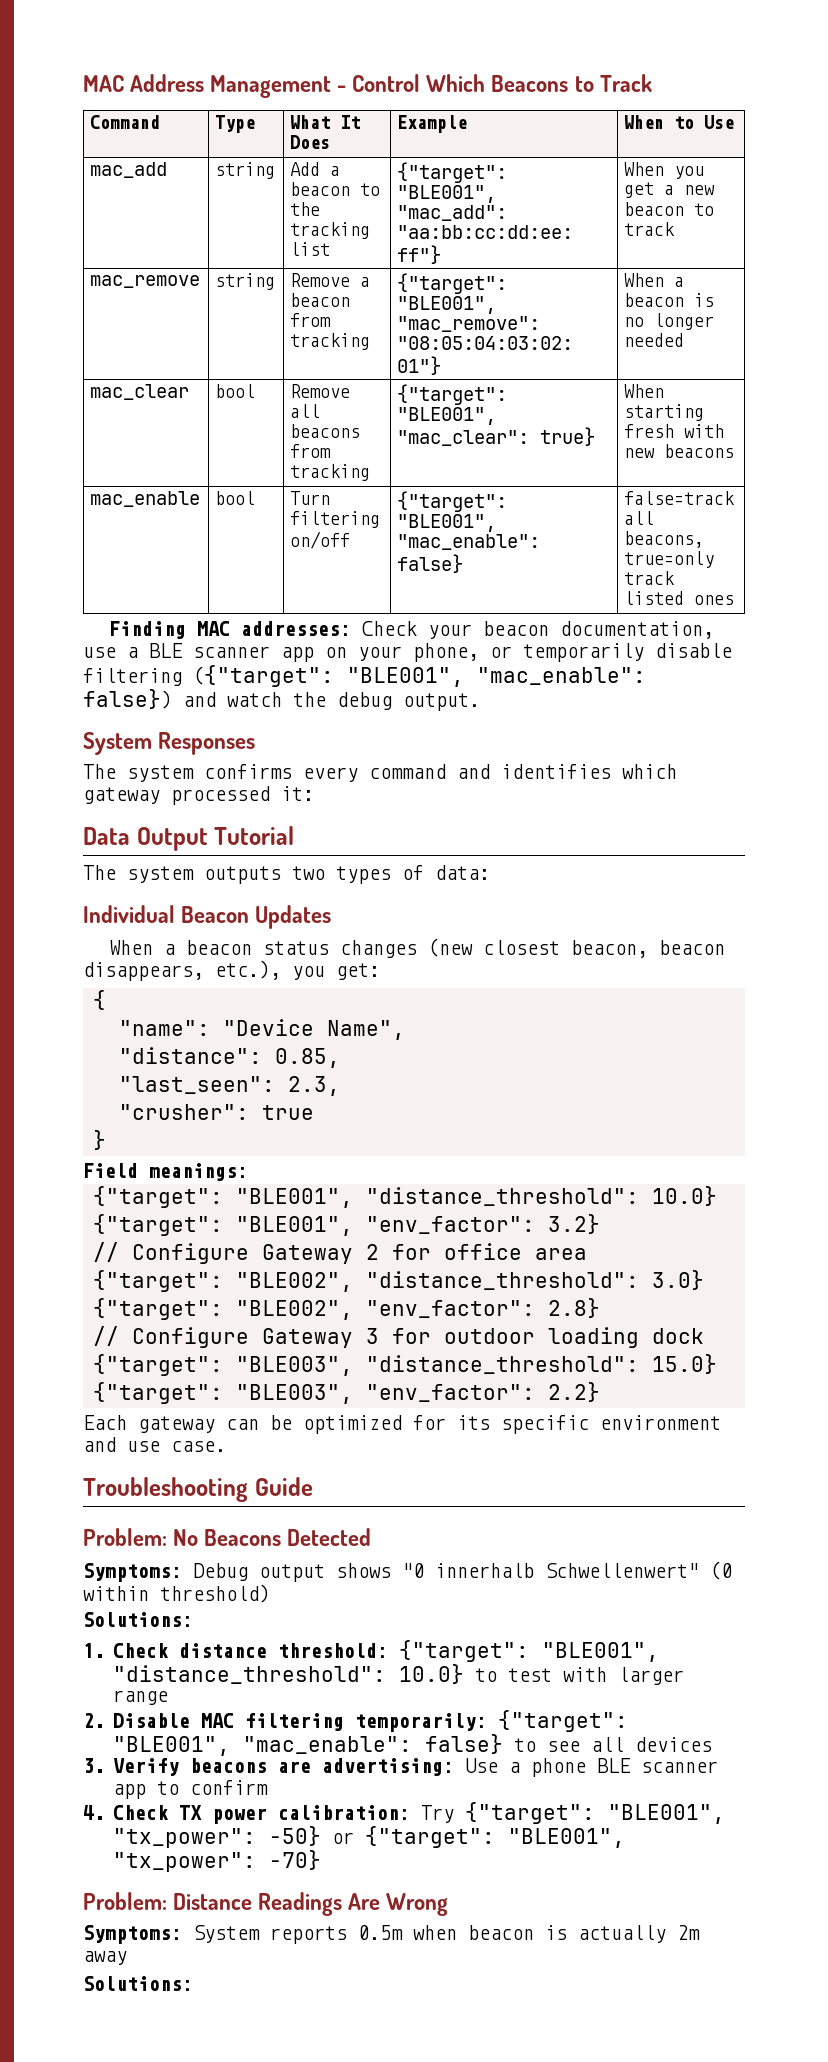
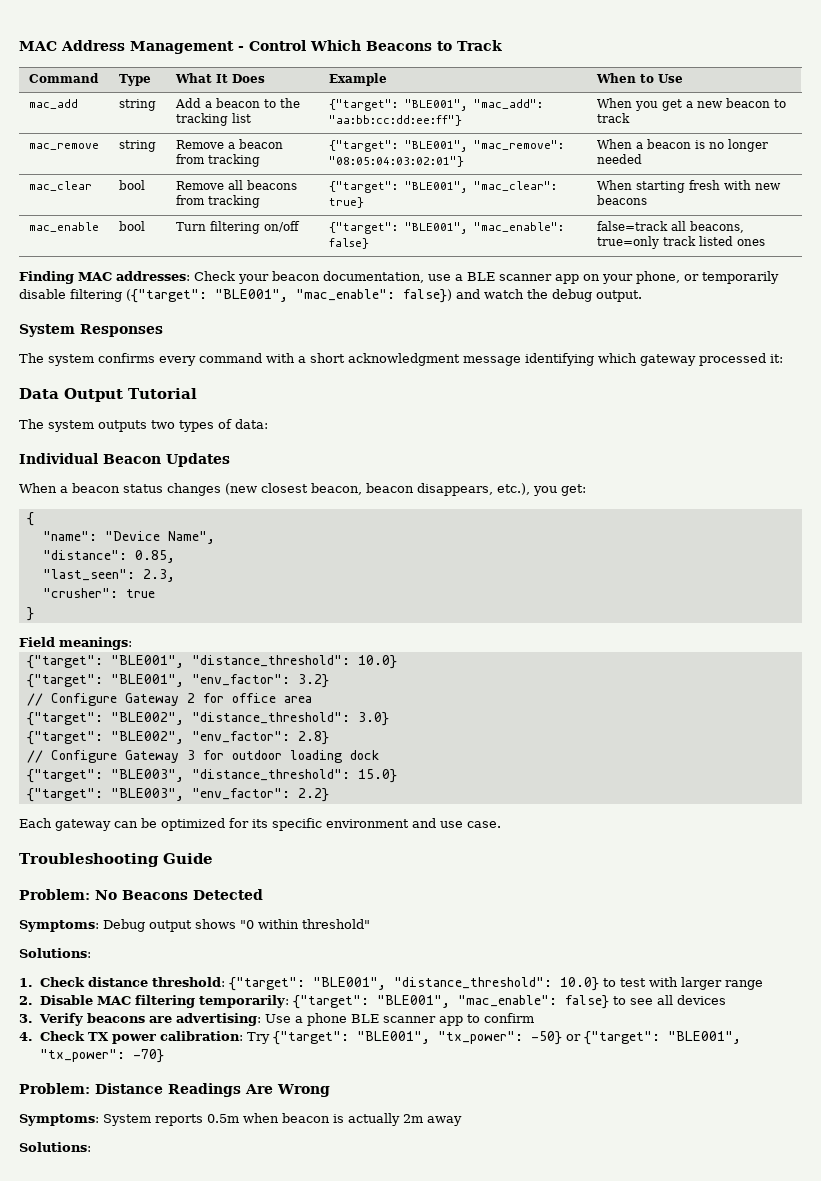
- The system confirms every command and identifies which gateway processed it:
+ The system confirms every command with a short acknowledgment message identifying which gateway processed it:
- Symptoms: Debug output shows "0 innerhalb Schwellenwert" (0 within threshold)
+ Symptoms: Debug output shows "0 within threshold"

